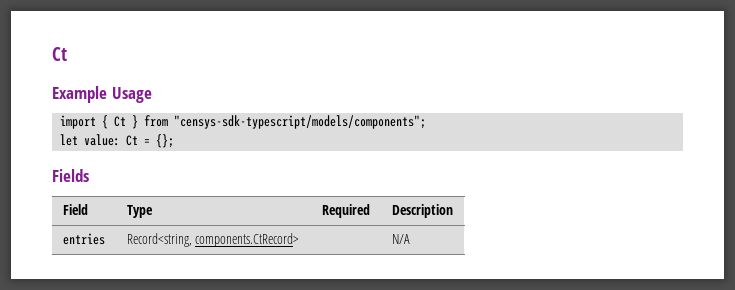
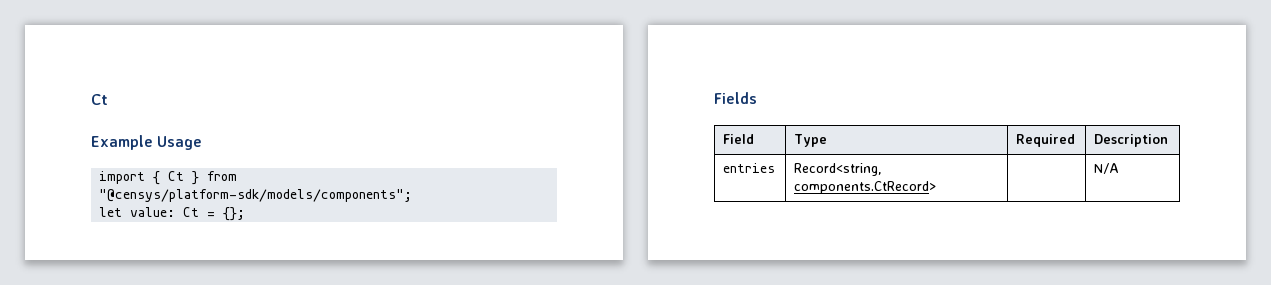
- import { Ct } from "censys-sdk-typescript/models/components";
+ import { Ct } from "@censys/platform-sdk/models/components";

